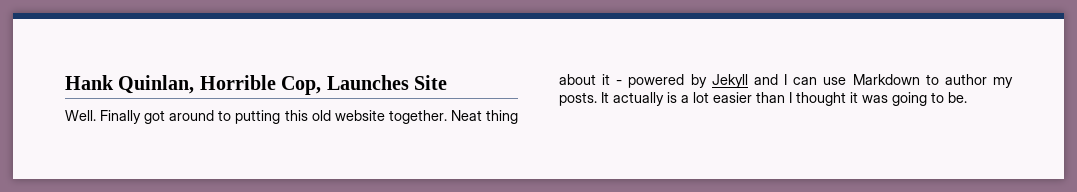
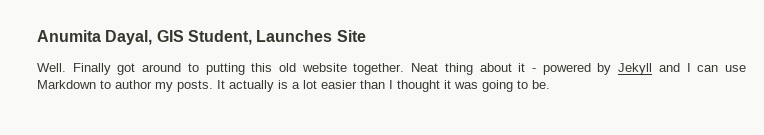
- Hank Quinlan, Horrible Cop, Launches Site
+ Anumita Dayal, GIS Student, Launches Site

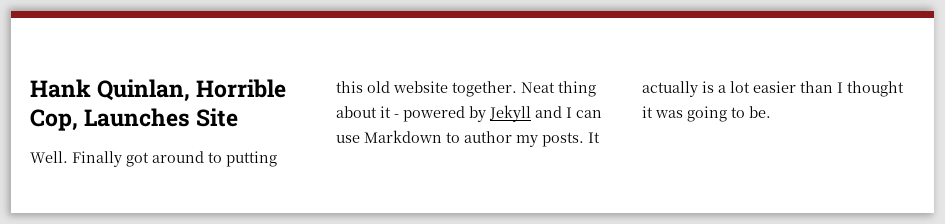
- Anumita Dayal, GIS Student, Launches Site
+ Hank Quinlan, Horrible Cop, Launches Site

